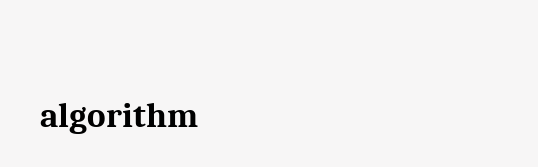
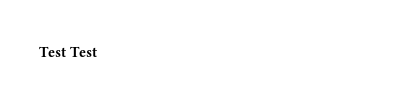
- algorithm
+ Test Test

